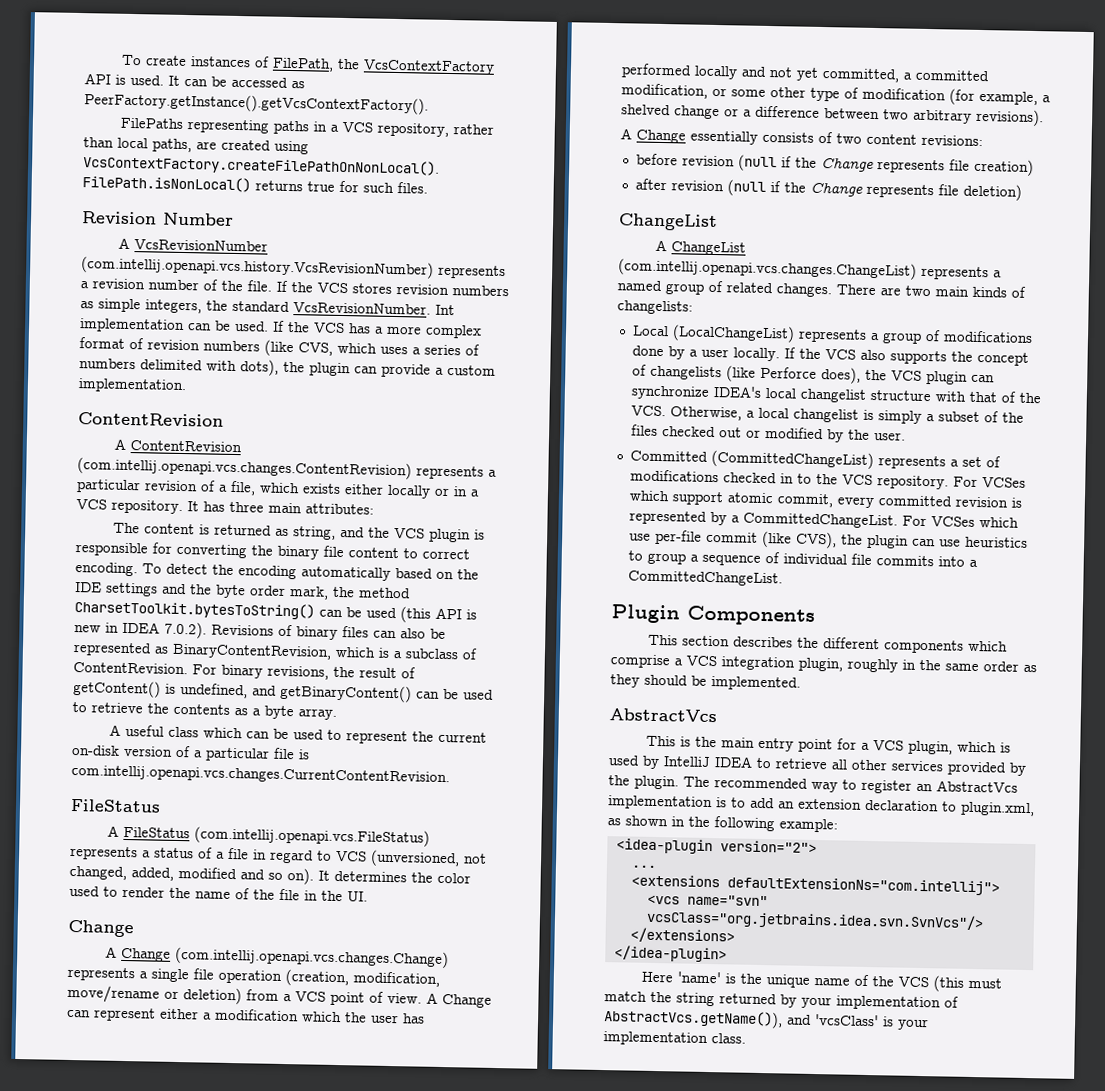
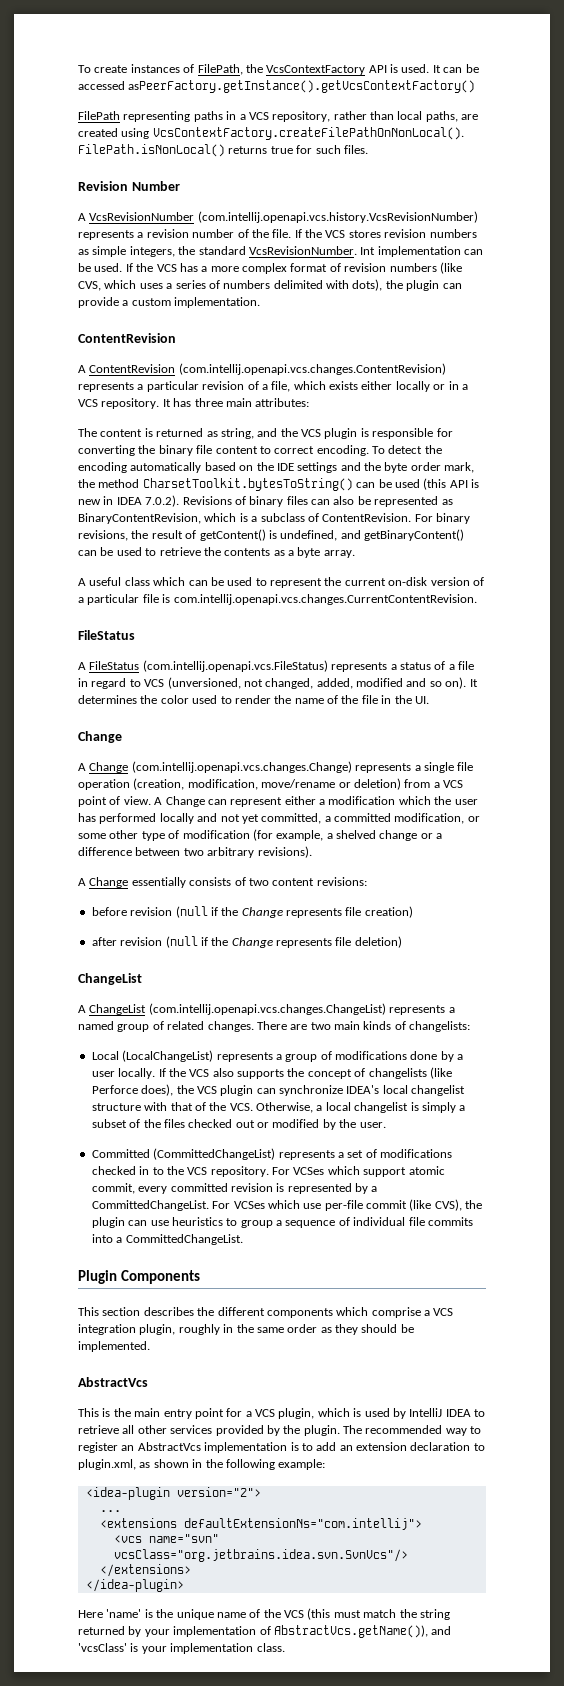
- It can be accessed as PeerFactory.getInstance().getVcsContextFactory().
- FilePaths representing paths in a VCS repository, rather than local paths, are created using VcsContextFactory.createFilePathOnNonLocal(). FilePath.isNonLocal() returns true for such files.
+ It can be accessed asPeerFactory.getInstance().getVcsContextFactory()
+ FilePath representing paths in a VCS repository, rather than local paths, are created using VcsContextFactory.createFilePathOnNonLocal(). FilePath.isNonLocal() returns true for such files.

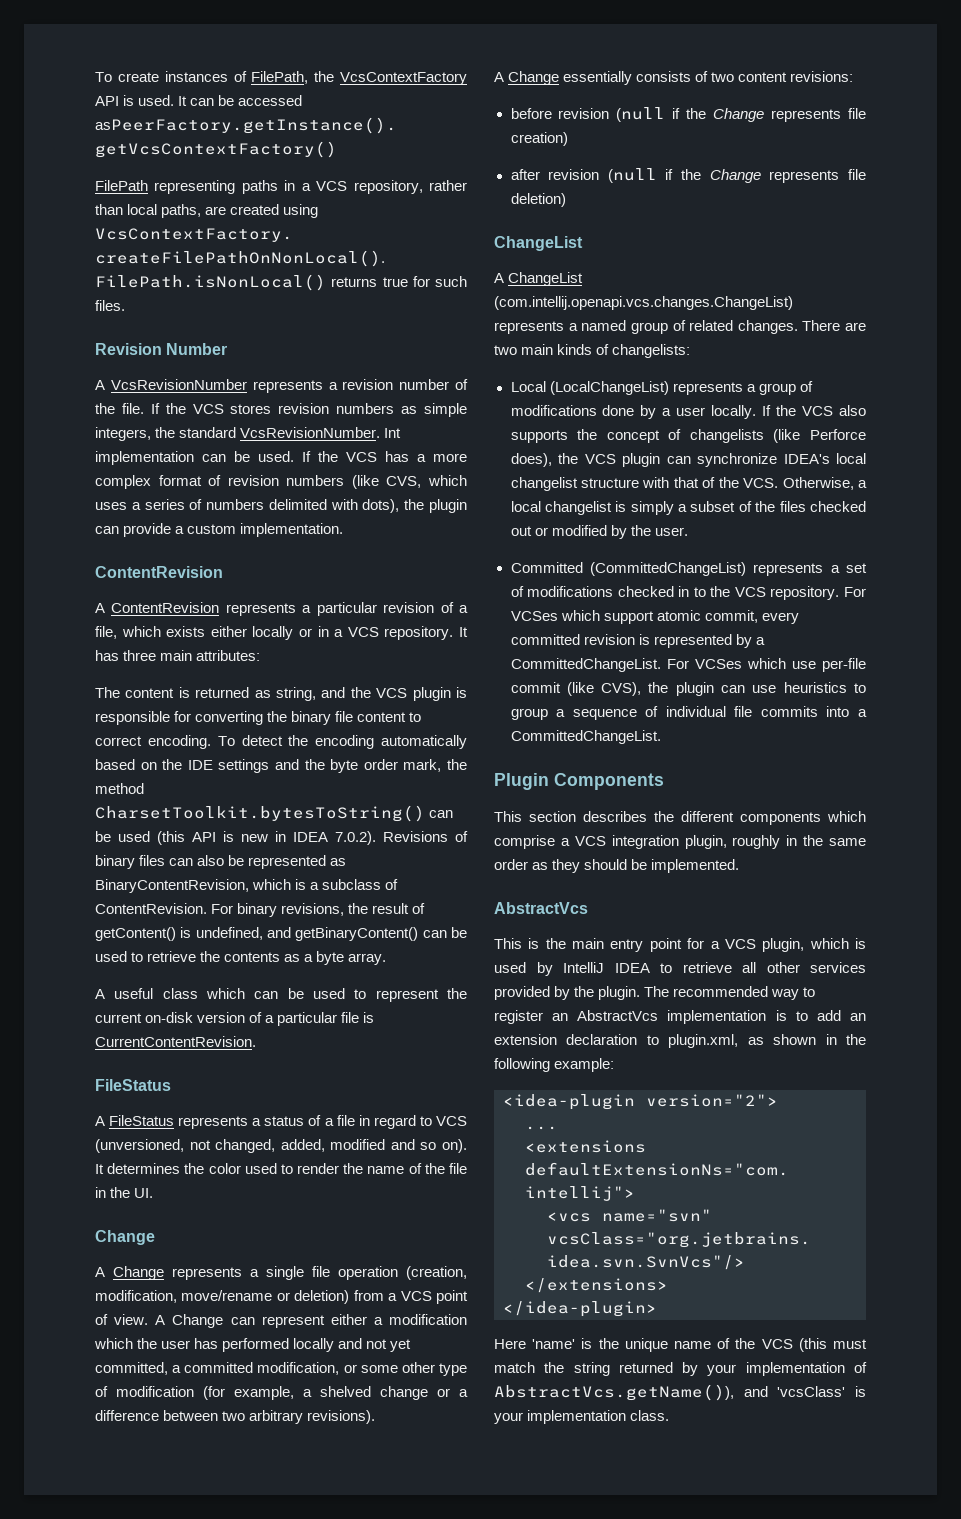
- A VcsRevisionNumber (com.intellij.openapi.vcs.history.VcsRevisionNumber) represents a revision number of the file.
+ A VcsRevisionNumber represents a revision number of the file.
- A ContentRevision (com.intellij.openapi.vcs.changes.ContentRevision) represents a particular revision of a file, which exists either locally or in a VCS repository.
+ A ContentRevision represents a particular revision of a file, which exists either locally or in a VCS repository.
- A useful class which can be used to represent the current on-disk version of a particular file is com.intellij.openapi.vcs.changes.CurrentContentRevision.
+ A useful class which can be used to represent the current on-disk version of a particular file is CurrentContentRevision.
- A FileStatus (com.intellij.openapi.vcs.FileStatus) represents a status of a file in regard to VCS (unversioned, not changed, added, modified and so on).
+ A FileStatus represents a status of a file in regard to VCS (unversioned, not changed, added, modified and so on).
- A Change (com.intellij.openapi.vcs.changes.Change) represents a single file operation (creation, modification, move/rename or deletion) from a VCS point of view.
+ A Change represents a single file operation (creation, modification, move/rename or deletion) from a VCS point of view.

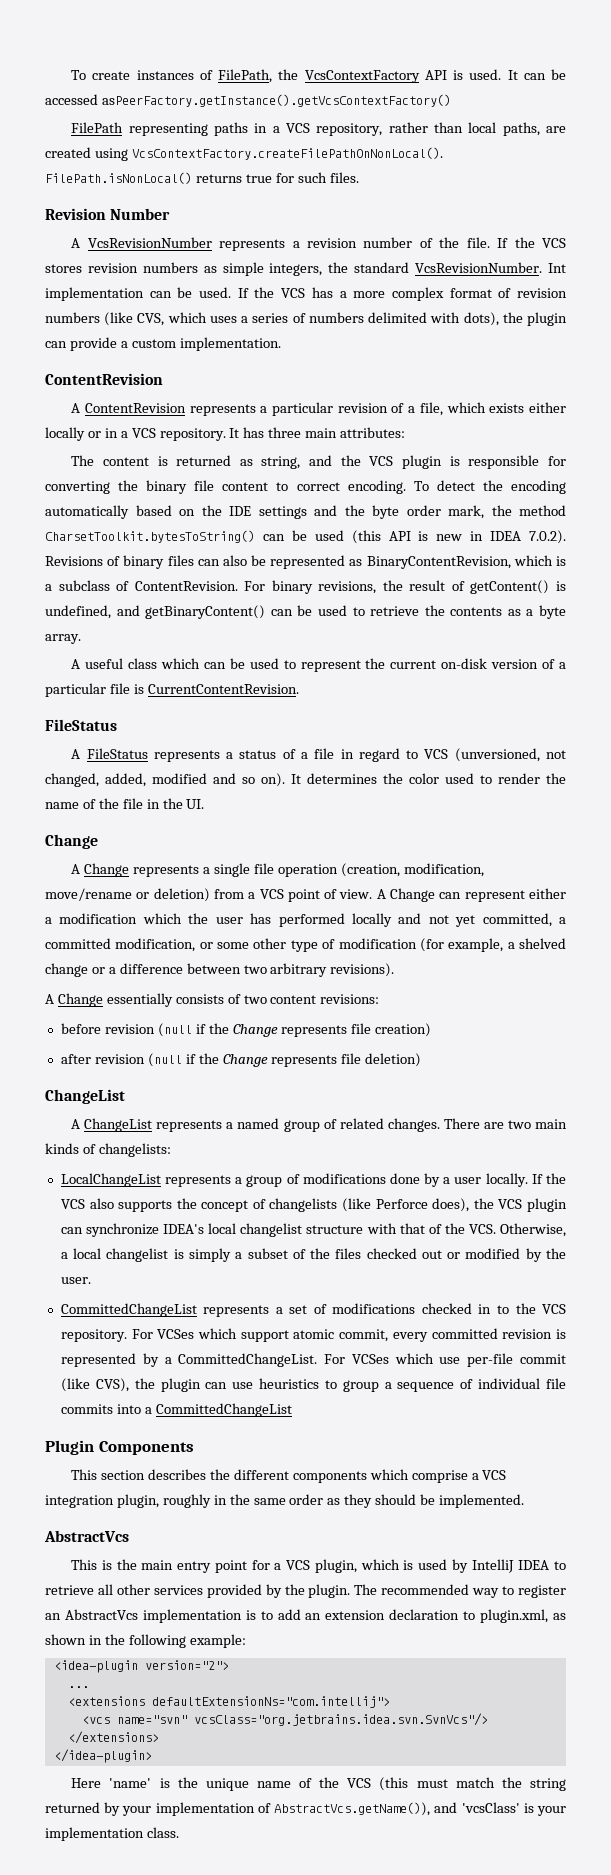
- A ChangeList (com.intellij.openapi.vcs.changes.ChangeList) represents a named group of related changes.
+ A ChangeList represents a named group of related changes.
- Local (LocalChangeList) represents a group of modifications done by a user locally.
+ LocalChangeList represents a group of modifications done by a user locally.
- Committed (CommittedChangeList) represents a set of modifications checked in to the VCS repository.
+ CommittedChangeList represents a set of modifications checked in to the VCS repository.
- For VCSes which use per-file commit (like CVS), the plugin can use heuristics to group a sequence of individual file commits into a CommittedChangeList.
+ For VCSes which use per-file commit (like CVS), the plugin can use heuristics to group a sequence of individual file commits into a CommittedChangeList

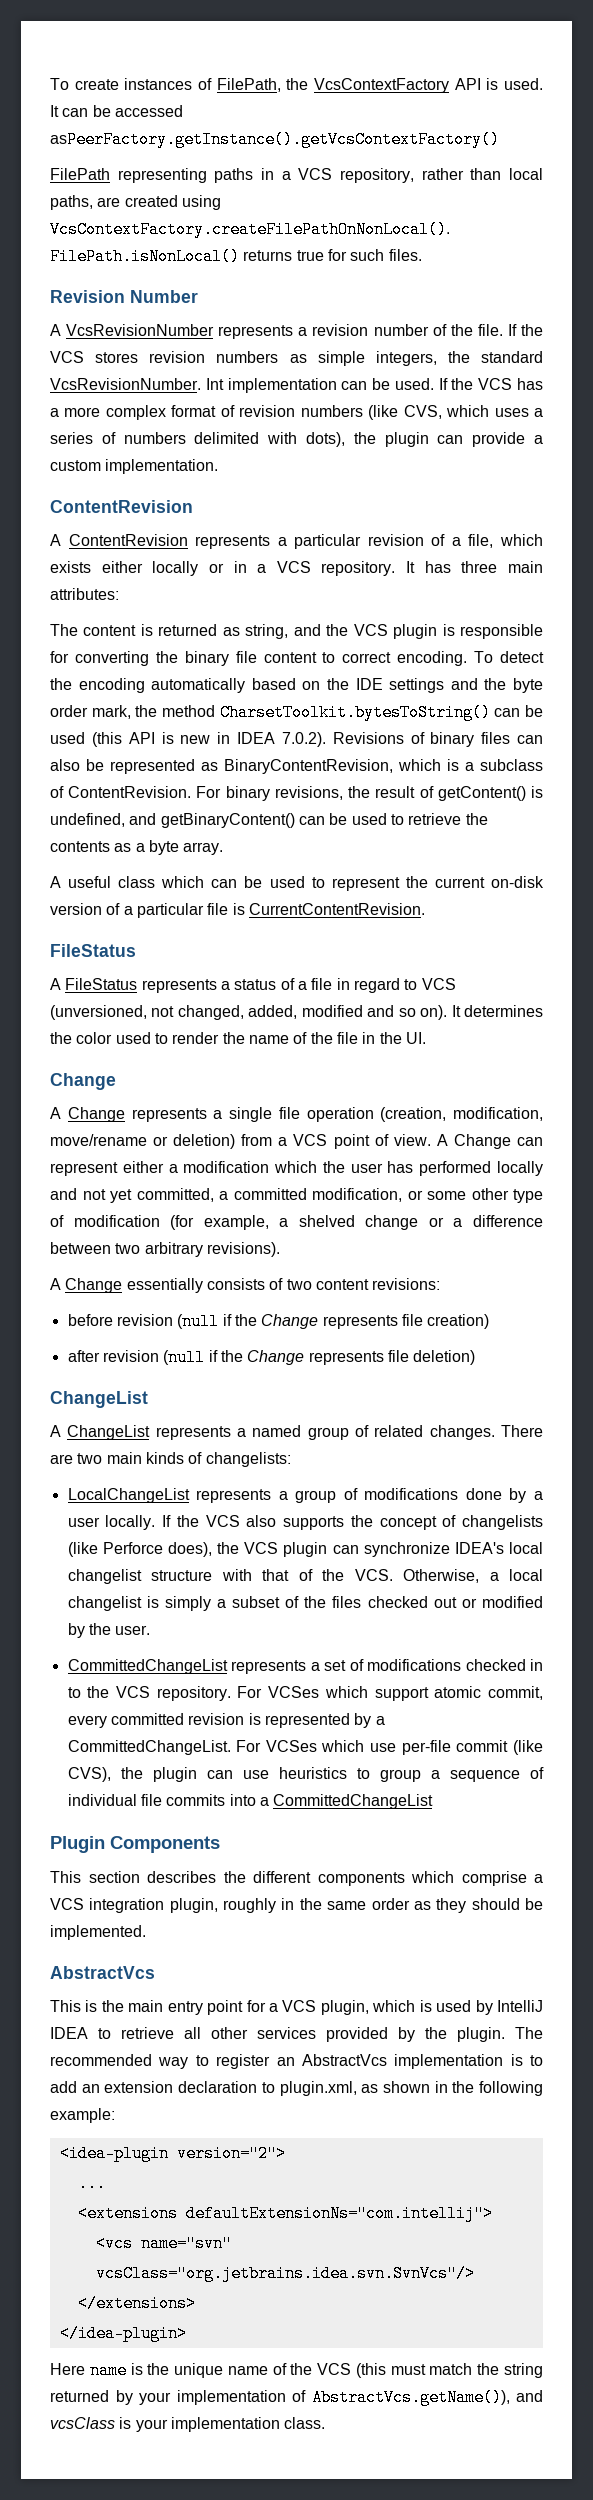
- Here 'name' is the unique name of the VCS (this must match the string returned by your implementation of AbstractVcs.getName()), and 'vcsClass' is your implementation class.
+ Here name is the unique name of the VCS (this must match the string returned by your implementation of AbstractVcs.getName()), and vcsClass is your implementation class.

